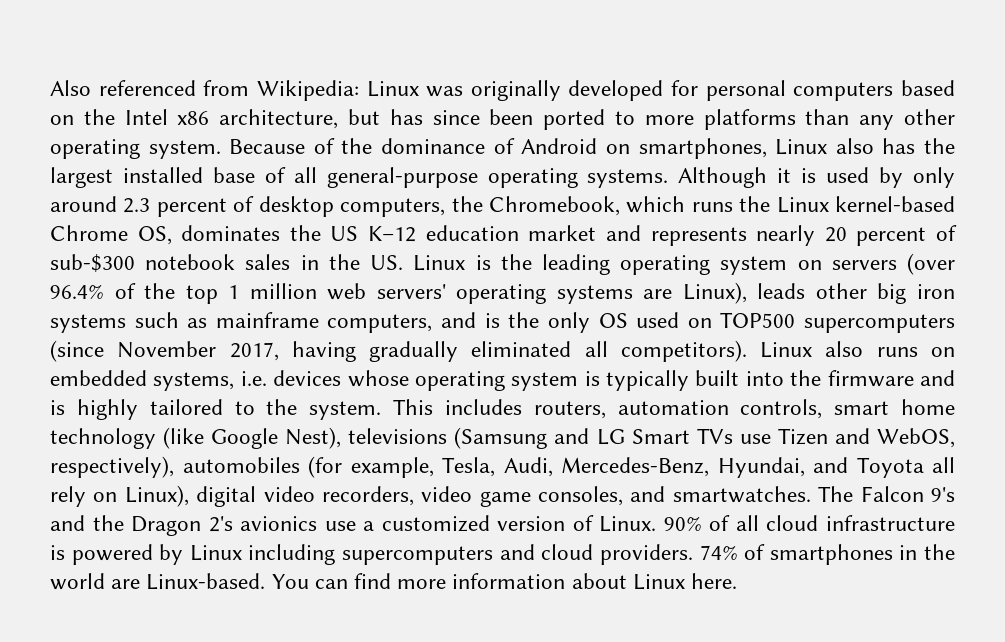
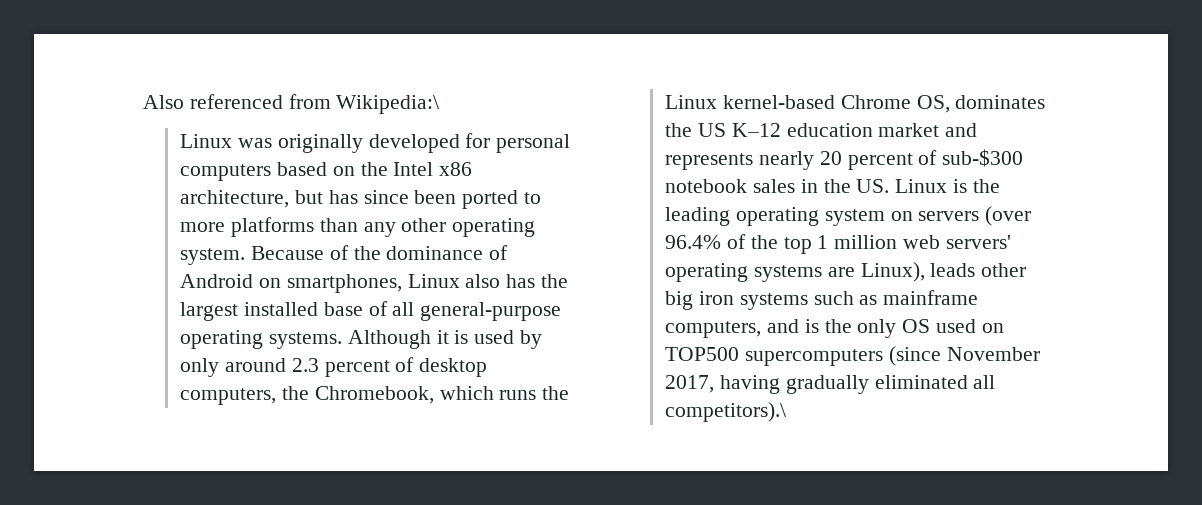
- Also referenced from Wikipedia: Linux was originally developed for personal computers based on the Intel x86 architecture, but has since been ported to more platforms than any other operating system.
+ Also referenced from Wikipedia:\
+ Linux was originally developed for personal computers based on the Intel x86 architecture, but has since been ported to more platforms than any other operating system.
- Although it is used by only around 2.3 percent of desktop computers, the Chromebook, which runs the Linux kernel-based Chrome OS, dominates the US K–12 education market and represents nearly 20 percent of sub-$300 notebook sales in the US. Linux is the leading operating system on servers (over 96.4% of the top 1 million web servers' operating systems are Linux), leads other big iron systems such as mainframe computers, and is the only OS used on TOP500 supercomputers (since November 2017, having gradually eliminated all competitors). Linux also runs on embedded systems, i.e. devices whose operating system is typically built into the firmware and is highly tailored to the system. This includes routers, automation controls, smart home technology (like Google Nest), televisions (Samsung and LG Smart TVs use Tizen and WebOS, respectively), automobiles (for example, Tesla, Audi, Mercedes-Benz, Hyundai, and Toyota all rely on Linux), digital video recorders, video game consoles, and smartwatches. The Falcon 9's and the Dragon 2's avionics use a customized version of Linux. 90% of all cloud infrastructure is powered by Linux including supercomputers and cloud providers. 74% of smartphones in the world are Linux-based. You can find more information about Linux here.
+ Although it is used by only around 2.3 percent of desktop computers, the Chromebook, which runs the Linux kernel-based Chrome OS, dominates the US K–12 education market and represents nearly 20 percent of sub-$300 notebook sales in the US. Linux is the leading operating system on servers (over 96.4% of the top 1 million web servers' operating systems are Linux), leads other big iron systems such as mainframe computers, and is the only OS used on TOP500 supercomputers (since November 2017, having gradually eliminated all competitors).\

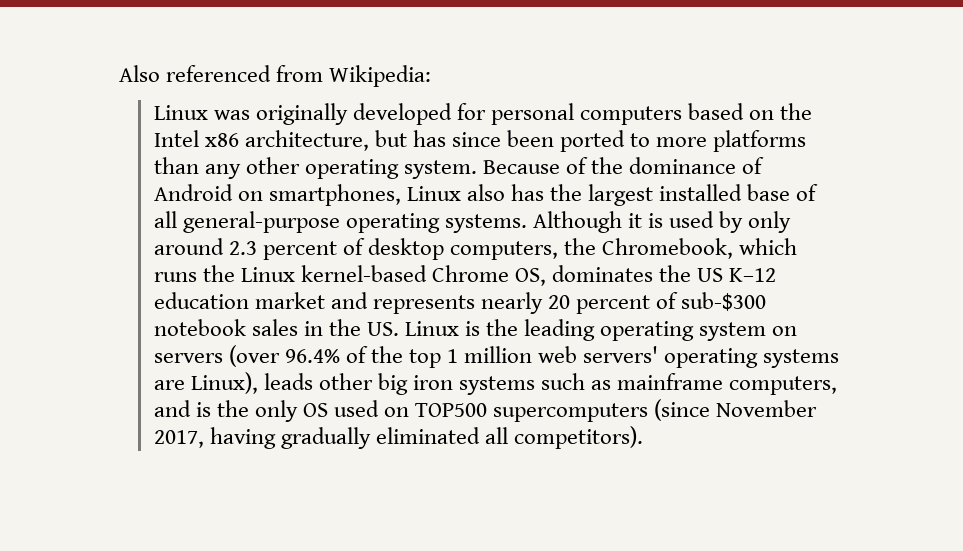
- Also referenced from Wikipedia:\
+ Also referenced from Wikipedia:
- Although it is used by only around 2.3 percent of desktop computers, the Chromebook, which runs the Linux kernel-based Chrome OS, dominates the US K–12 education market and represents nearly 20 percent of sub-$300 notebook sales in the US. Linux is the leading operating system on servers (over 96.4% of the top 1 million web servers' operating systems are Linux), leads other big iron systems such as mainframe computers, and is the only OS used on TOP500 supercomputers (since November 2017, having gradually eliminated all competitors).\
+ Although it is used by only around 2.3 percent of desktop computers, the Chromebook, which runs the Linux kernel-based Chrome OS, dominates the US K–12 education market and represents nearly 20 percent of sub-$300 notebook sales in the US. Linux is the leading operating system on servers (over 96.4% of the top 1 million web servers' operating systems are Linux), leads other big iron systems such as mainframe computers, and is the only OS used on TOP500 supercomputers (since November 2017, having gradually eliminated all competitors).

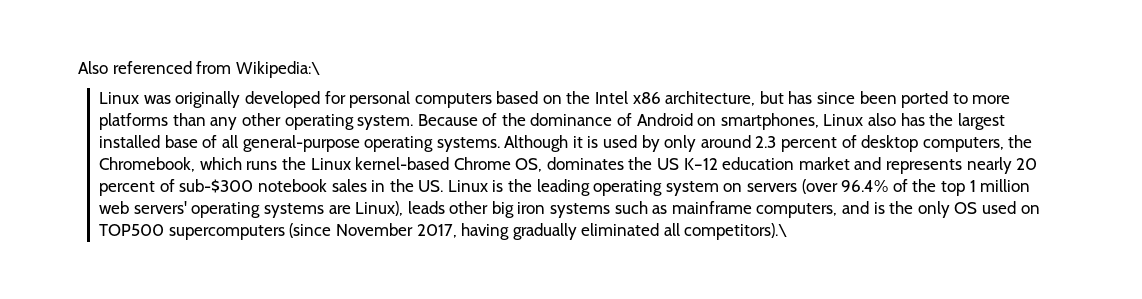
- Also referenced from Wikipedia:
+ Also referenced from Wikipedia:\
- Although it is used by only around 2.3 percent of desktop computers, the Chromebook, which runs the Linux kernel-based Chrome OS, dominates the US K–12 education market and represents nearly 20 percent of sub-$300 notebook sales in the US. Linux is the leading operating system on servers (over 96.4% of the top 1 million web servers' operating systems are Linux), leads other big iron systems such as mainframe computers, and is the only OS used on TOP500 supercomputers (since November 2017, having gradually eliminated all competitors).
+ Although it is used by only around 2.3 percent of desktop computers, the Chromebook, which runs the Linux kernel-based Chrome OS, dominates the US K–12 education market and represents nearly 20 percent of sub-$300 notebook sales in the US. Linux is the leading operating system on servers (over 96.4% of the top 1 million web servers' operating systems are Linux), leads other big iron systems such as mainframe computers, and is the only OS used on TOP500 supercomputers (since November 2017, having gradually eliminated all competitors).\

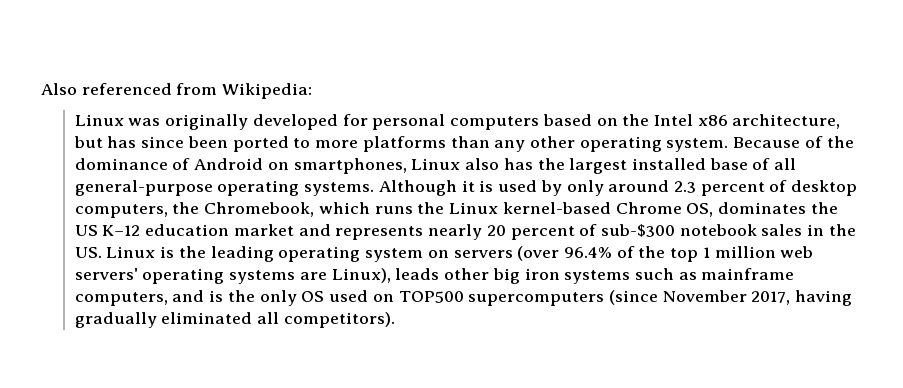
- Also referenced from Wikipedia:\
+ Also referenced from Wikipedia:
- Although it is used by only around 2.3 percent of desktop computers, the Chromebook, which runs the Linux kernel-based Chrome OS, dominates the US K–12 education market and represents nearly 20 percent of sub-$300 notebook sales in the US. Linux is the leading operating system on servers (over 96.4% of the top 1 million web servers' operating systems are Linux), leads other big iron systems such as mainframe computers, and is the only OS used on TOP500 supercomputers (since November 2017, having gradually eliminated all competitors).\
+ Although it is used by only around 2.3 percent of desktop computers, the Chromebook, which runs the Linux kernel-based Chrome OS, dominates the US K–12 education market and represents nearly 20 percent of sub-$300 notebook sales in the US. Linux is the leading operating system on servers (over 96.4% of the top 1 million web servers' operating systems are Linux), leads other big iron systems such as mainframe computers, and is the only OS used on TOP500 supercomputers (since November 2017, having gradually eliminated all competitors).

